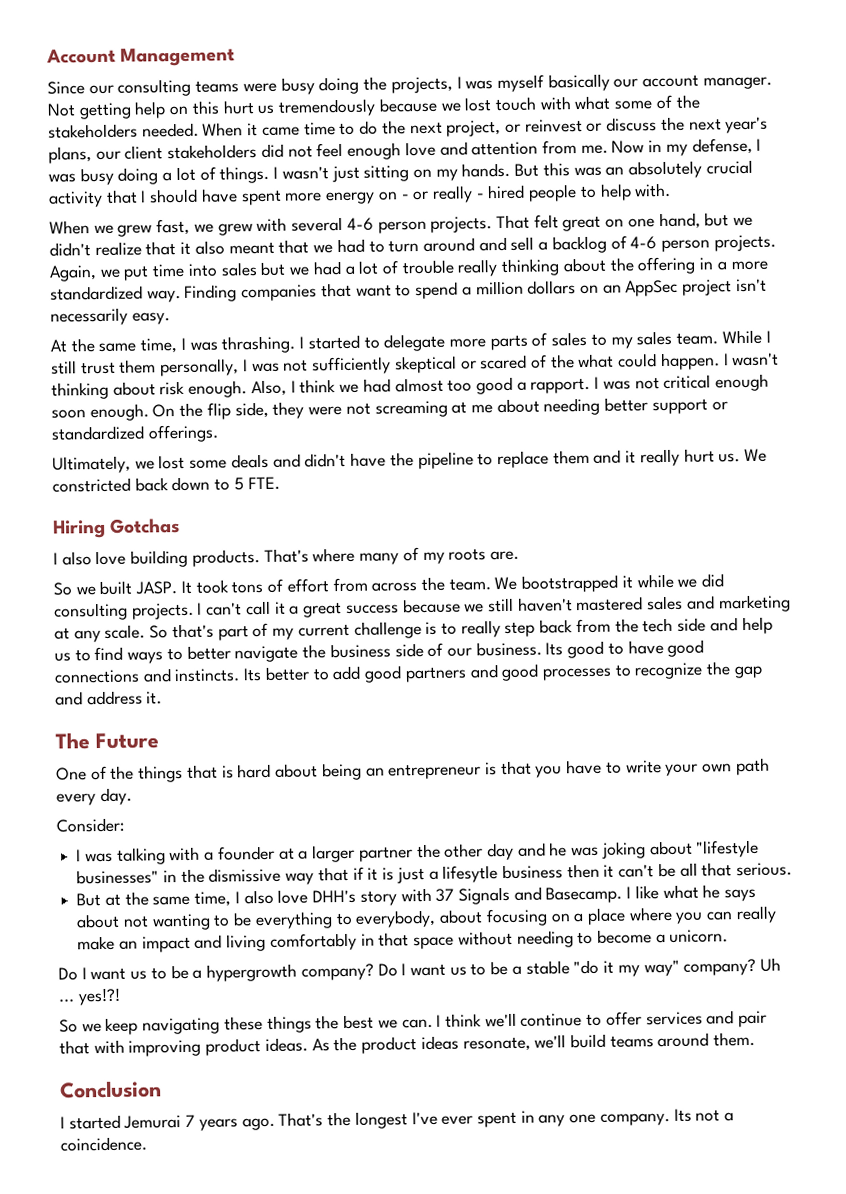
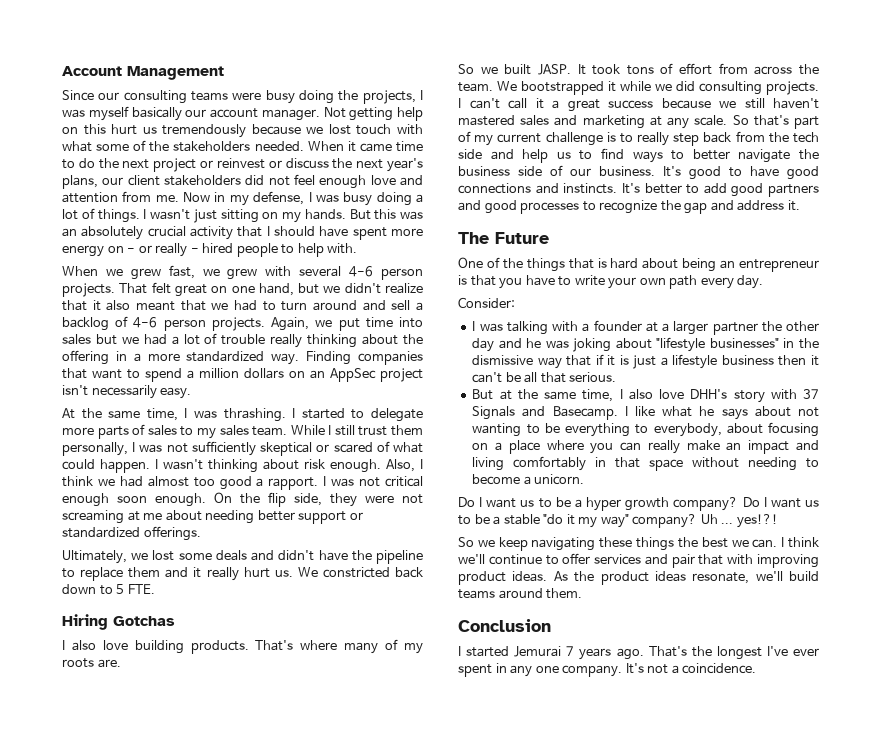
- When it came time to do the next project, or reinvest or discuss the next year's plans, our client stakeholders did not feel enough love and attention from me.
+ When it came time to do the next project or reinvest or discuss the next year's plans, our client stakeholders did not feel enough love and attention from me.
- While I still trust them personally, I was not sufficiently skeptical or scared of the what could happen.
+ While I still trust them personally, I was not sufficiently skeptical or scared of what could happen.
- Its good to have good connections and instincts.
+ It's good to have good connections and instincts.
- Its better to add good partners and good processes to recognize the gap and address it.
+ It's better to add good partners and good processes to recognize the gap and address it.
- I was talking with a founder at a larger partner the other day and he was joking about "lifestyle businesses" in the dismissive way that if it is just a lifesytle business then it can't be all that serious.
+ I was talking with a founder at a larger partner the other day and he was joking about "lifestyle businesses" in the dismissive way that if it is just a lifestyle business then it can't be all that serious.
- Do I want us to be a hypergrowth company?
+ Do I want us to be a hyper growth company?
- Its not a coincidence.
+ It's not a coincidence.

